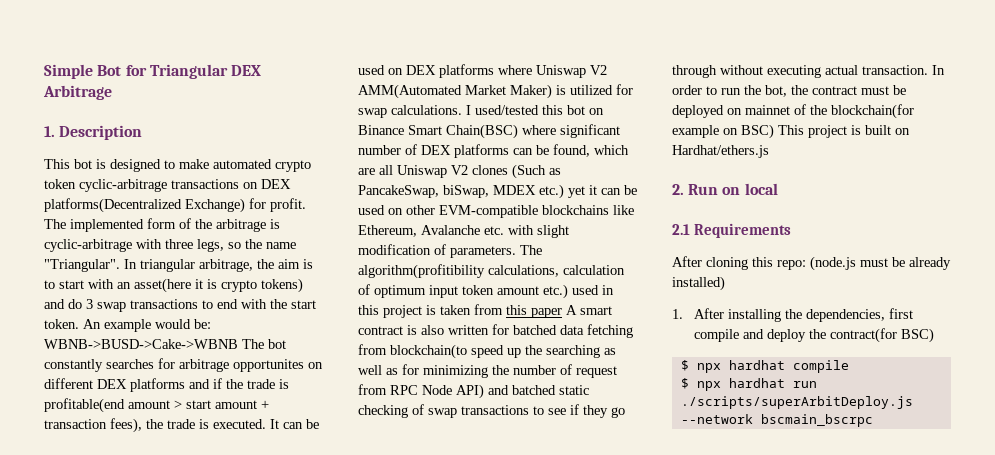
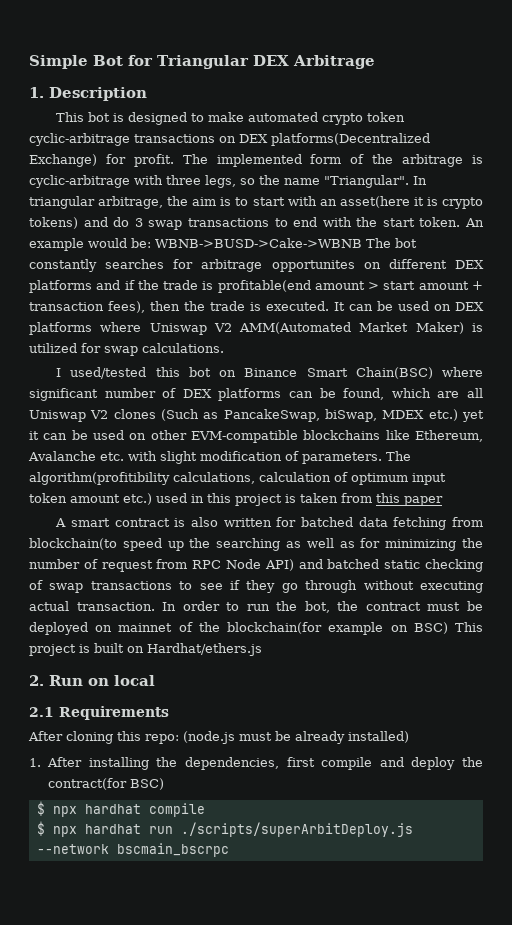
- An example would be: WBNB->BUSD->Cake->WBNB The bot constantly searches for arbitrage opportunites on different DEX platforms and if the trade is profitable(end amount > start amount + transaction fees), the trade is executed.
+ An example would be: WBNB->BUSD->Cake->WBNB The bot constantly searches for arbitrage opportunites on different DEX platforms and if the trade is profitable(end amount > start amount + transaction fees), then the trade is executed.
- It can be used on DEX platforms where Uniswap V2 AMM(Automated Market Maker) is utilized for swap calculations. I used/tested this bot on Binance Smart Chain(BSC) where significant number of DEX platforms can be found, which are all Uniswap V2 clones (Such as PancakeSwap, biSwap, MDEX etc.) yet it can be used on other EVM-compatible blockchains like Ethereum, Avalanche etc. with slight modification of parameters.
+ It can be used on DEX platforms where Uniswap V2 AMM(Automated Market Maker) is utilized for swap calculations.
+ I used/tested this bot on Binance Smart Chain(BSC) where significant number of DEX platforms can be found, which are all Uniswap V2 clones (Such as PancakeSwap, biSwap, MDEX etc.) yet it can be used on other EVM-compatible blockchains like Ethereum, Avalanche etc. with slight modification of parameters.
- The algorithm(profitibility calculations, calculation of optimum input token amount etc.) used in this project is taken from this paper A smart contract is also written for batched data fetching from blockchain(to speed up the searching as well as for minimizing the number of request from RPC Node API) and batched static checking of swap transactions to see if they go through without executing actual transaction.
+ The algorithm(profitibility calculations, calculation of optimum input token amount etc.) used in this project is taken from this paper
+ A smart contract is also written for batched data fetching from blockchain(to speed up the searching as well as for minimizing the number of request from RPC Node API) and batched static checking of swap transactions to see if they go through without executing actual transaction.

